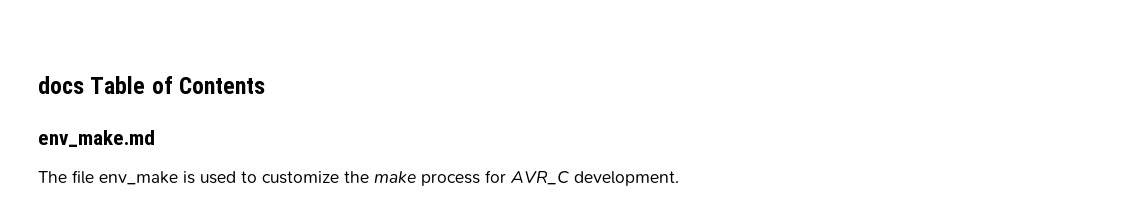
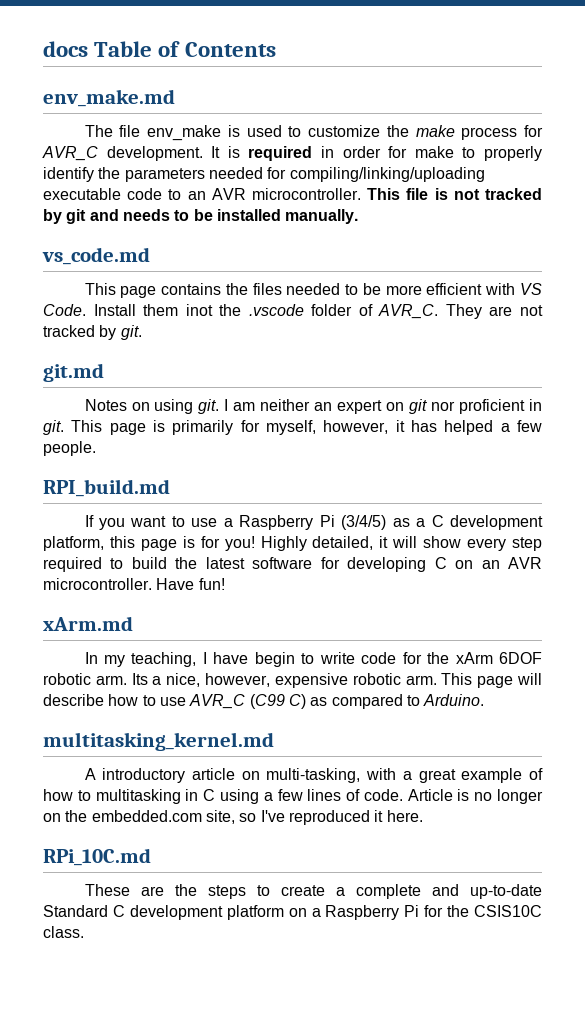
+ It is required in order for make to properly identify the parameters needed for compiling/linking/uploading executable code to an AVR microcontroller. This file is not tracked by git and needs to be installed manually.
+ vs_code.md
+ This page contains the files needed to be more efficient with VS Code. Install them inot the .vscode folder of AVR_C. They are not tracked by git.
+ git.md
+ Notes on using git. I am neither an expert on git nor proficient in git. This page is primarily for myself, however, it has helped a few people.
+ RPI_build.md
+ If you want to use a Raspberry Pi (3/4/5) as a C development platform, this page is for you! Highly detailed, it will show every step required to build the latest software for developing C on an AVR microcontroller. Have fun!
+ xArm.md
+ In my teaching, I have begin to write code for the xArm 6DOF robotic arm. Its a nice, however, expensive robotic arm. This page will describe how to use AVR_C (C99 C) as compared to Arduino.
+ multitasking_kernel.md
+ A introductory article on multi-tasking, with a great example of how to multitasking in C using a few lines of code. Article is no longer on the embedded.com site, so I've reproduced it here.
+ RPi_10C.md
+ These are the steps to create a complete and up-to-date Standard C development platform on a Raspberry Pi for the CSIS10C class.

